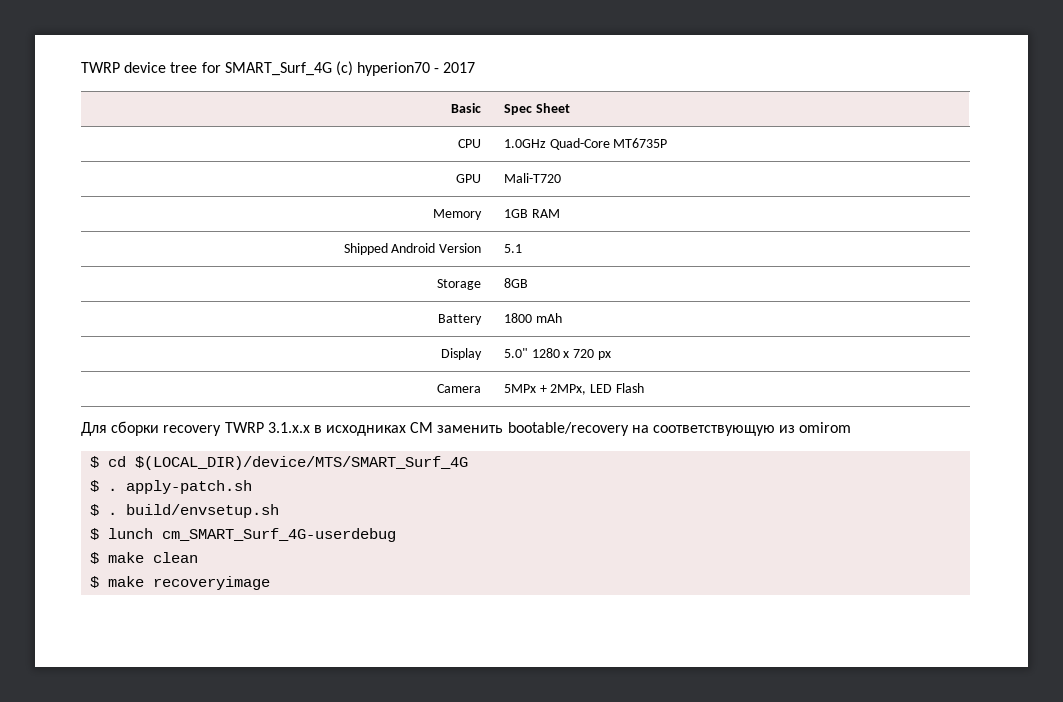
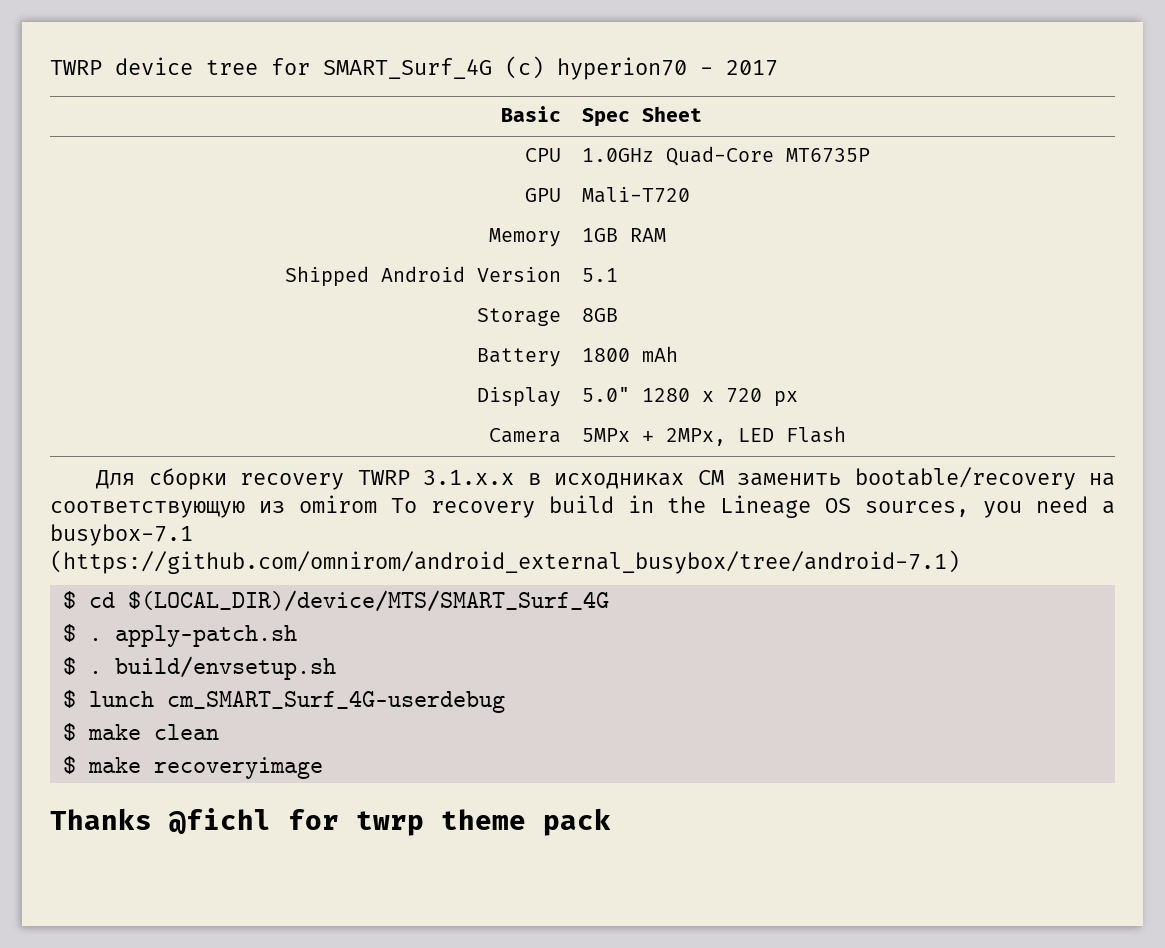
- Для сборки recovery TWRP 3.1.x.x в исходниках СМ заменить bootable/recovery на соответствующую из omirom
+ Для сборки recovery TWRP 3.1.x.x в исходниках СМ заменить bootable/recovery на соответствующую из omirom To recovery build in the Lineage OS sources, you need a busybox-7.1 (https://github.com/omnirom/android_external_busybox/tree/android-7.1)
+ Thanks @fichl for twrp theme pack

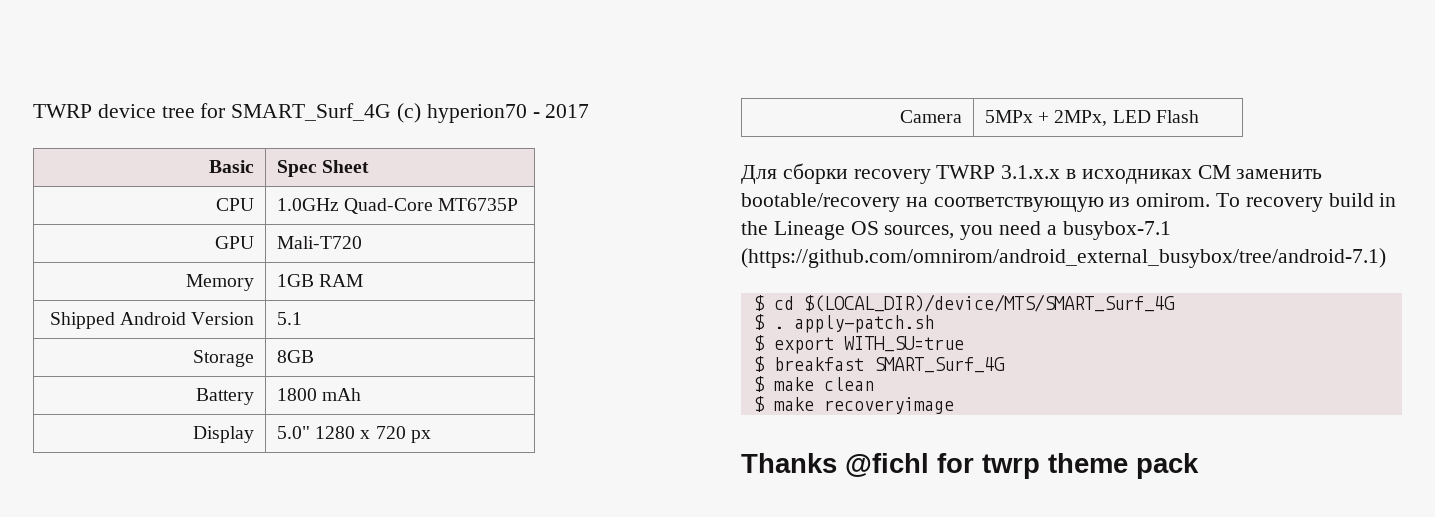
- Для сборки recovery TWRP 3.1.x.x в исходниках СМ заменить bootable/recovery на соответствующую из omirom To recovery build in the Lineage OS sources, you need a busybox-7.1 (https://github.com/omnirom/android_external_busybox/tree/android-7.1)
+ Для сборки recovery TWRP 3.1.x.x в исходниках СМ заменить bootable/recovery на соответствующую из omirom. To recovery build in the Lineage OS sources, you need a busybox-7.1 (https://github.com/omnirom/android_external_busybox/tree/android-7.1)
- $ . build/envsetup.sh
- $ lunch cm_SMART_Surf_4G-userdebug
+ $ export WITH_SU=true
+ $ breakfast SMART_Surf_4G

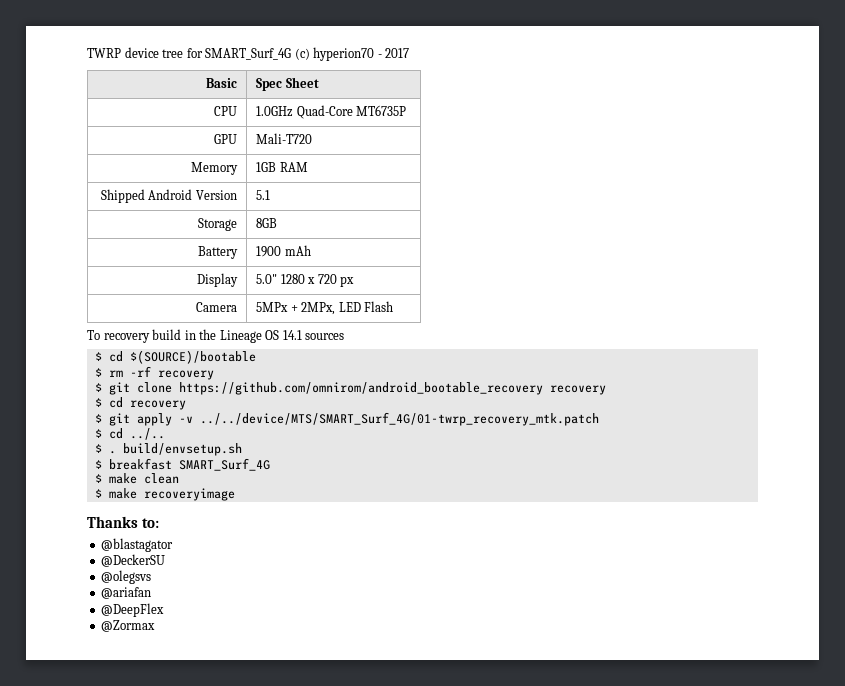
- Battery | 1800 mAh
+ Battery | 1900 mAh
- Для сборки recovery TWRP 3.1.x.x в исходниках СМ заменить bootable/recovery на соответствующую из omirom. To recovery build in the Lineage OS sources, you need a busybox-7.1 (https://github.com/omnirom/android_external_busybox/tree/android-7.1)
- $ cd $(LOCAL_DIR)/device/MTS/SMART_Surf_4G
- $ . apply-patch.sh
- $ export WITH_SU=true
+ To recovery build in the Lineage OS 14.1 sources
+ $ cd $(SOURCE)/bootable
+ $ rm -rf recovery
+ $ git clone https://github.com/omnirom/android_bootable_recovery recovery
+ $ cd recovery
+ $ git apply -v ../../device/MTS/SMART_Surf_4G/01-twrp_recovery_mtk.patch
+ $ cd ../..
+ $ . build/envsetup.sh
- Thanks @fichl for twrp theme pack
+ Thanks to:
+ @blastagator
+ @DeckerSU
+ @olegsvs
+ @ariafan
+ @DeepFlex
+ @Zormax

